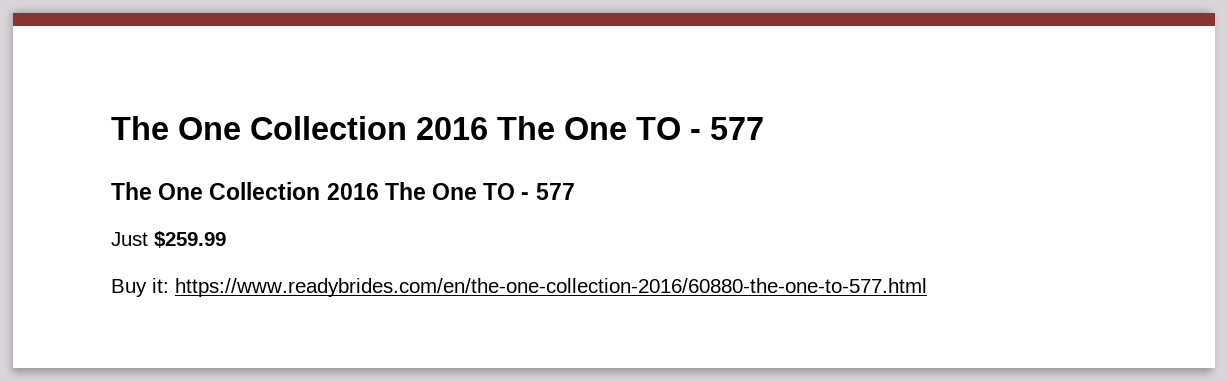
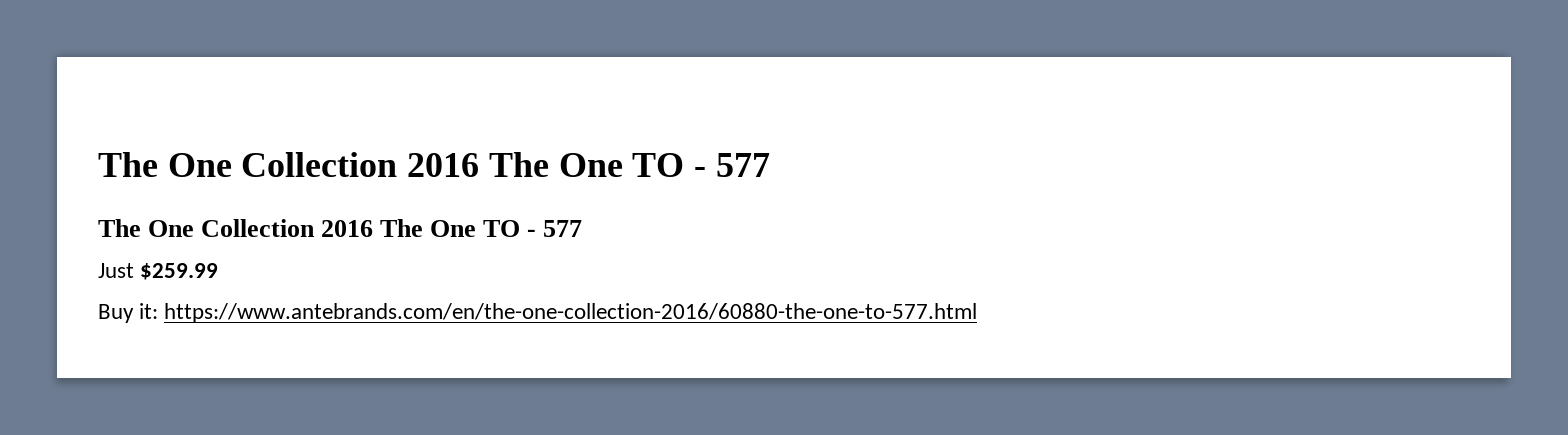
- Buy it: https://www.readybrides.com/en/the-one-collection-2016/60880-the-one-to-577.html
+ Buy it: https://www.antebrands.com/en/the-one-collection-2016/60880-the-one-to-577.html

